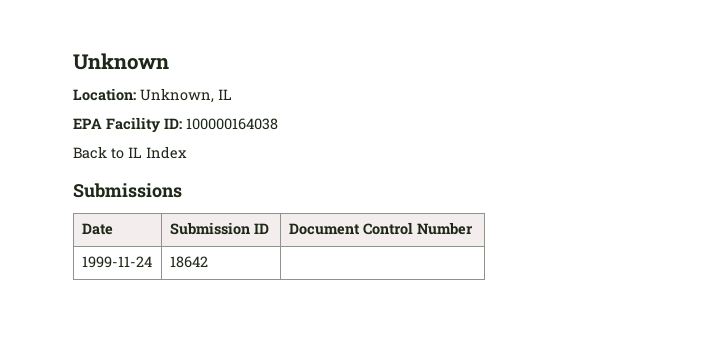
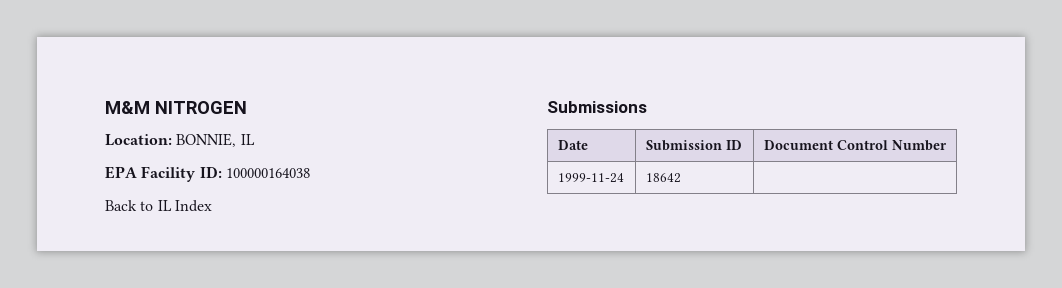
- Unknown
+ M&M NITROGEN
- Location: Unknown, IL
+ Location: BONNIE, IL

